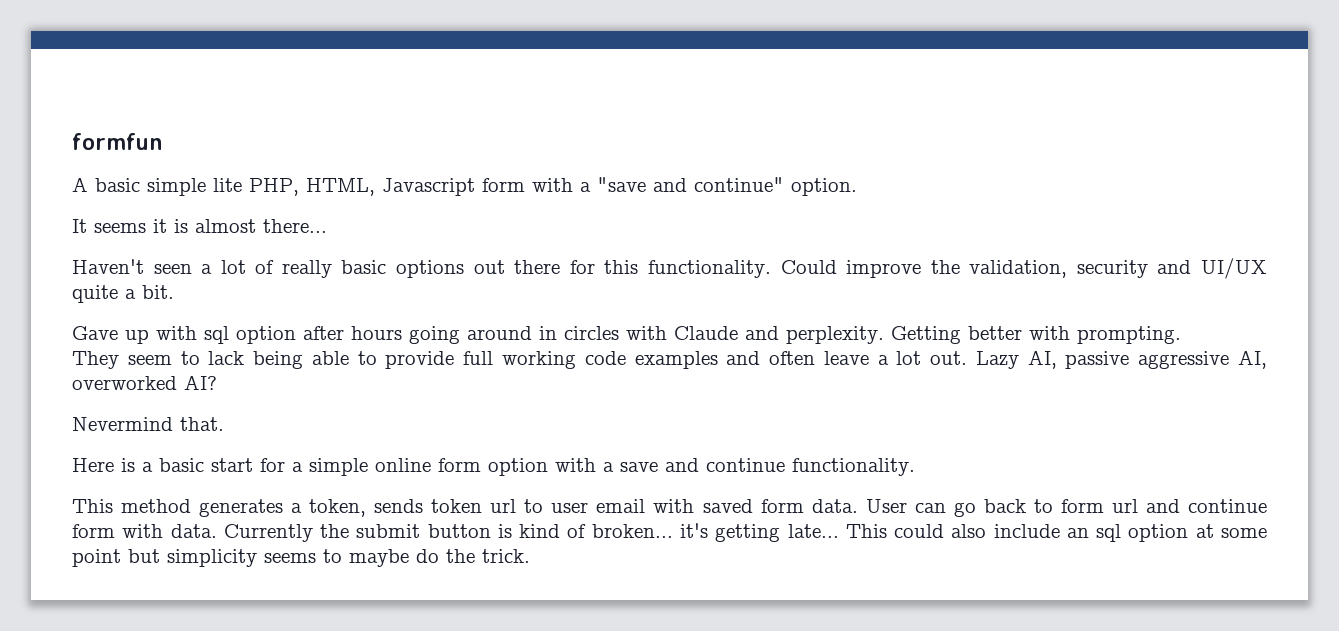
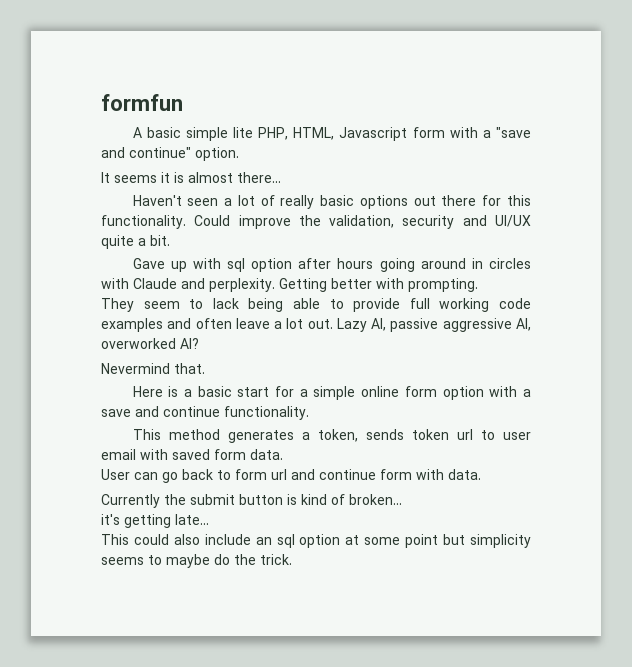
- This method generates a token, sends token url to user email with saved form data. User can go back to form url and continue form with data. Currently the submit button is kind of broken... it's getting late... This could also include an sql option at some point but simplicity seems to maybe do the trick.
+ This method generates a token, sends token url to user email with saved form data.
+ User can go back to form url and continue form with data.
+ Currently the submit button is kind of broken...
+ it's getting late...
+ This could also include an sql option at some point but simplicity seems to maybe do the trick.

